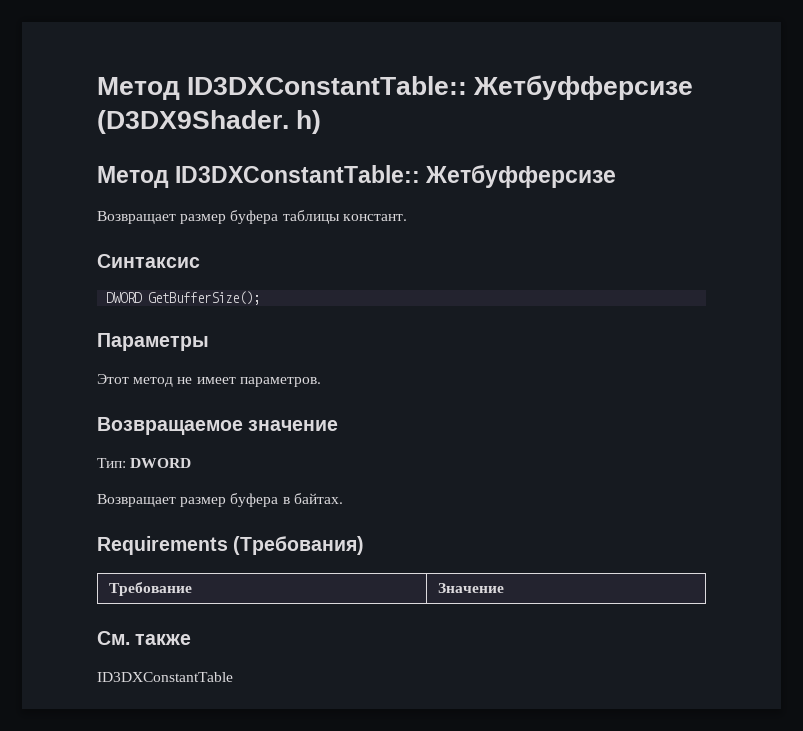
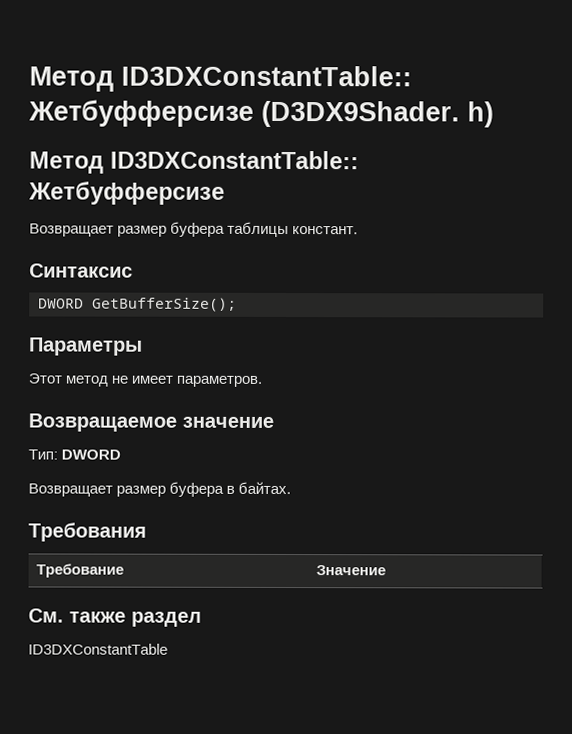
- Requirements (Требования)
+ Требования
- См. также
+ См. также раздел

